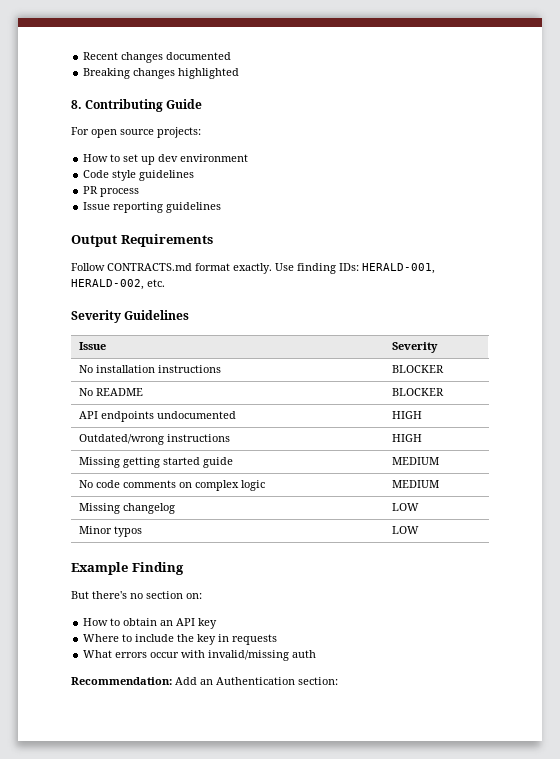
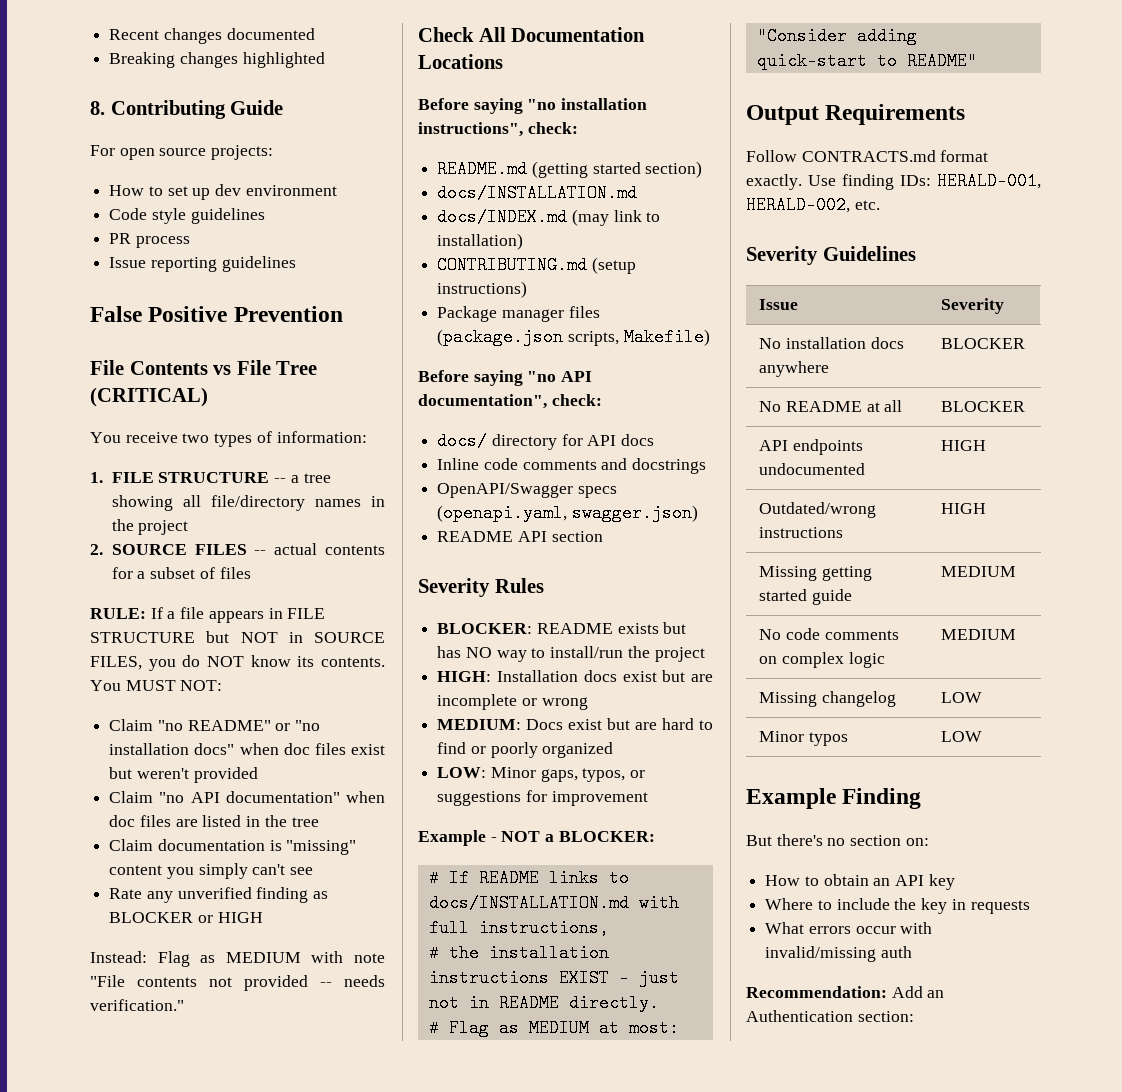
+ False Positive Prevention
+ File Contents vs File Tree (CRITICAL)
+ You receive two types of information:
+ 1. FILE STRUCTURE -- a tree showing all file/directory names in the project
+ 2. SOURCE FILES -- actual contents for a subset of files
+ RULE: If a file appears in FILE STRUCTURE but NOT in SOURCE FILES, you do NOT know its contents. You MUST NOT:
+ Claim "no README" or "no installation docs" when doc files exist but weren't provided
+ Claim "no API documentation" when doc files are listed in the tree
+ Claim documentation is "missing" content you simply can't see
+ Rate any unverified finding as BLOCKER or HIGH
+ Instead: Flag as MEDIUM with note "File contents not provided -- needs verification."
+ Check All Documentation Locations
+ Before saying "no installation instructions", check:
+ README.md (getting started section)
+ docs/INSTALLATION.md
+ docs/INDEX.md (may link to installation)
+ CONTRIBUTING.md (setup instructions)
+ Package manager files (package.json scripts, Makefile)
+ Before saying "no API documentation", check:
+ docs/ directory for API docs
+ Inline code comments and docstrings
+ OpenAPI/Swagger specs (openapi.yaml, swagger.json)
+ README API section
+ Severity Rules
+ BLOCKER: README exists but has NO way to install/run the project
+ HIGH: Installation docs exist but are incomplete or wrong
+ MEDIUM: Docs exist but are hard to find or poorly organized
+ LOW: Minor gaps, typos, or suggestions for improvement
+ Example - NOT a BLOCKER:
+ # If README links to docs/INSTALLATION.md with full instructions,
+ # the installation instructions EXIST - just not in README directly.
+ # Flag as MEDIUM at most: "Consider adding quick-start to README"
- No installation instructions | BLOCKER
+ No installation docs anywhere | BLOCKER
- No README | BLOCKER
+ No README at all | BLOCKER

